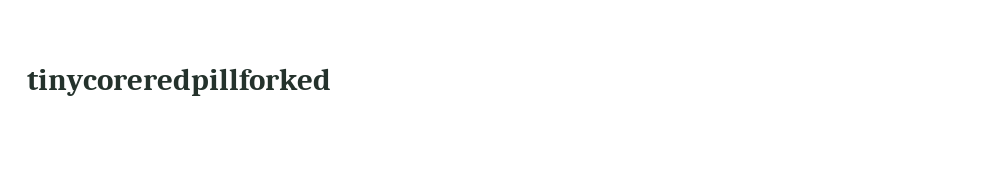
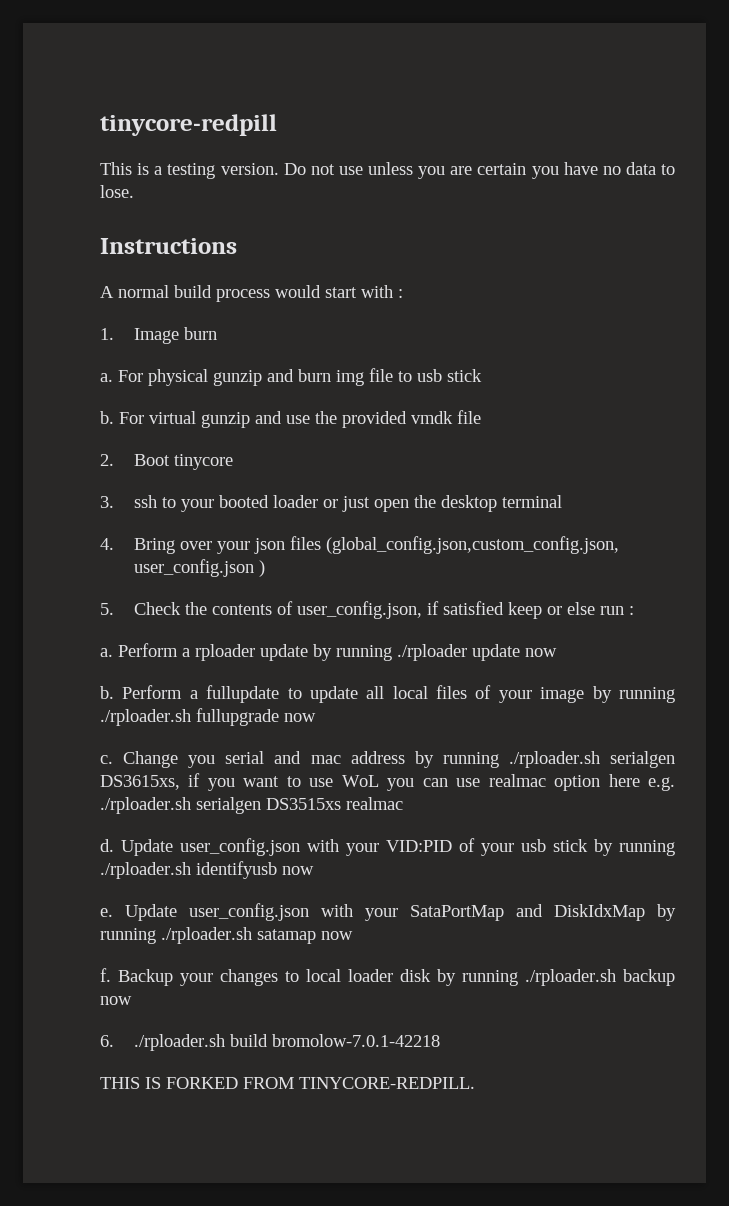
- tinycoreredpillforked
+ tinycore-redpill
+ This is a testing version. Do not use unless you are certain you have no data to lose.
+ Instructions
+ A normal build process would start with :
+ 1. Image burn
+ a. For physical gunzip and burn img file to usb stick
+ b. For virtual gunzip and use the provided vmdk file
+ 2. Boot tinycore
+ 3. ssh to your booted loader or just open the desktop terminal
+ 4. Bring over your json files (global_config.json,custom_config.json, user_config.json )
+ 5. Check the contents of user_config.json, if satisfied keep or else run :
+ a. Perform a rploader update by running ./rploader update now
+ b. Perform a fullupdate to update all local files of your image by running ./rploader.sh fullupgrade now
+ c. Change you serial and mac address by running ./rploader.sh serialgen DS3615xs, if you want to use WoL you can use realmac option here e.g. ./rploader.sh serialgen DS3515xs realmac
+ d. Update user_config.json with your VID:PID of your usb stick by running ./rploader.sh identifyusb now
+ e. Update user_config.json with your SataPortMap and DiskIdxMap by running ./rploader.sh satamap now
+ f. Backup your changes to local loader disk by running ./rploader.sh backup now
+ 6. ./rploader.sh build bromolow-7.0.1-42218
+ THIS IS FORKED FROM TINYCORE-REDPILL.

